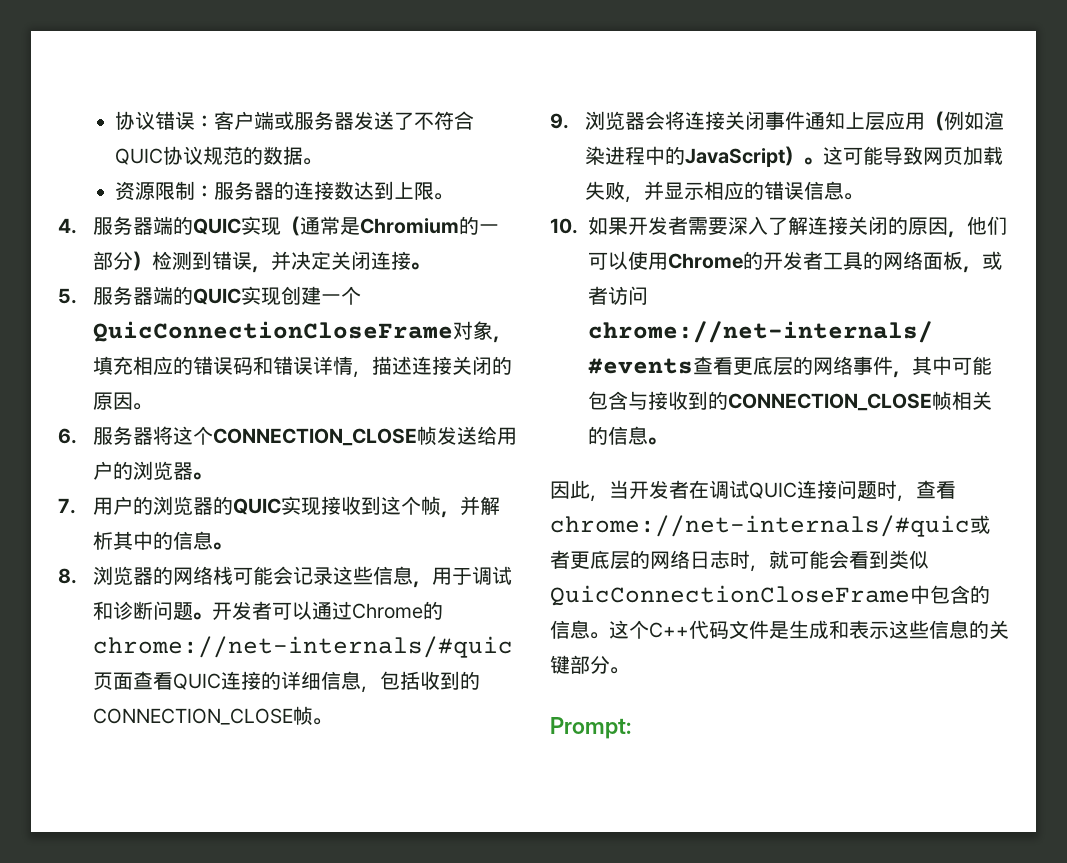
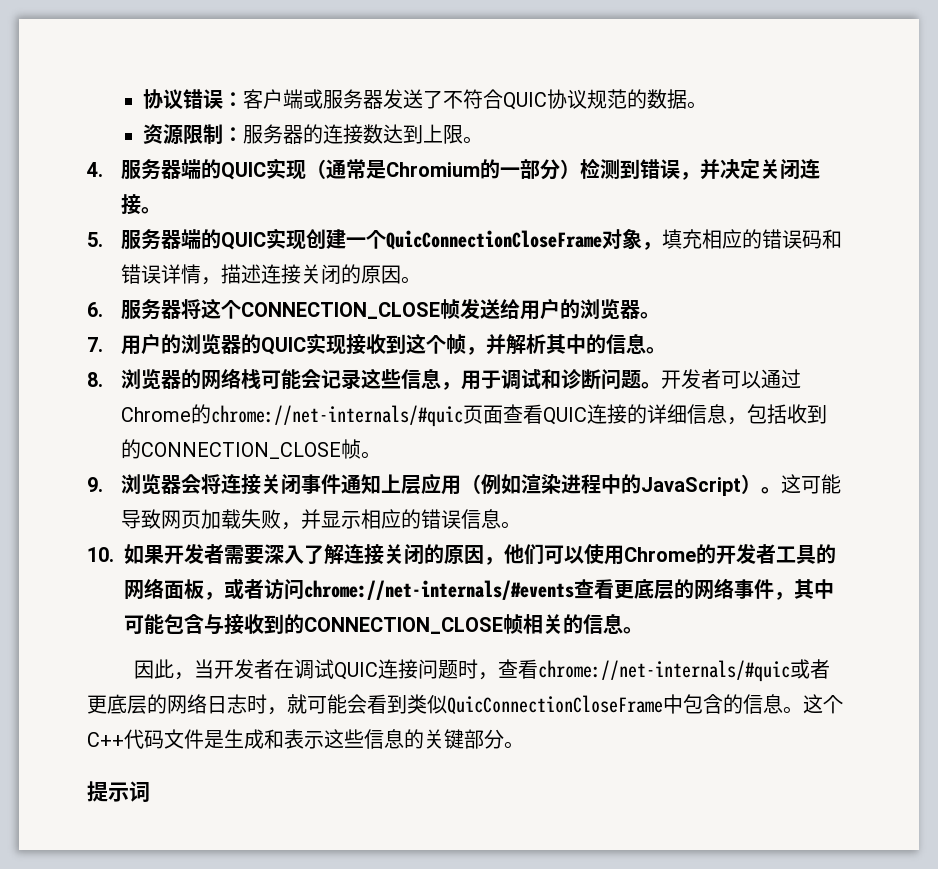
- Prompt:
+ 提示词

